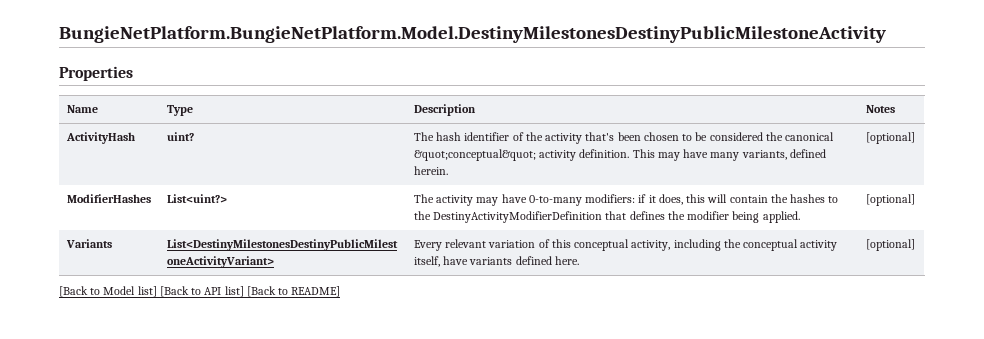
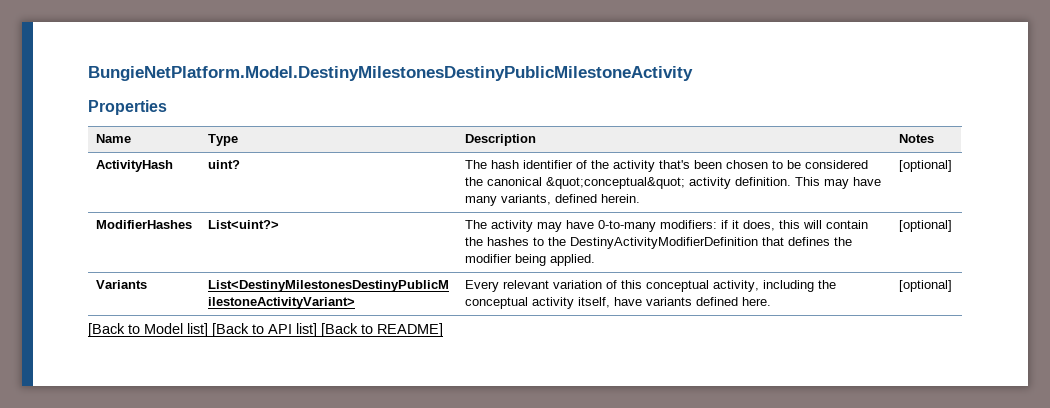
- BungieNetPlatform.BungieNetPlatform.Model.DestinyMilestonesDestinyPublicMilestoneActivity
+ BungieNetPlatform.Model.DestinyMilestonesDestinyPublicMilestoneActivity

